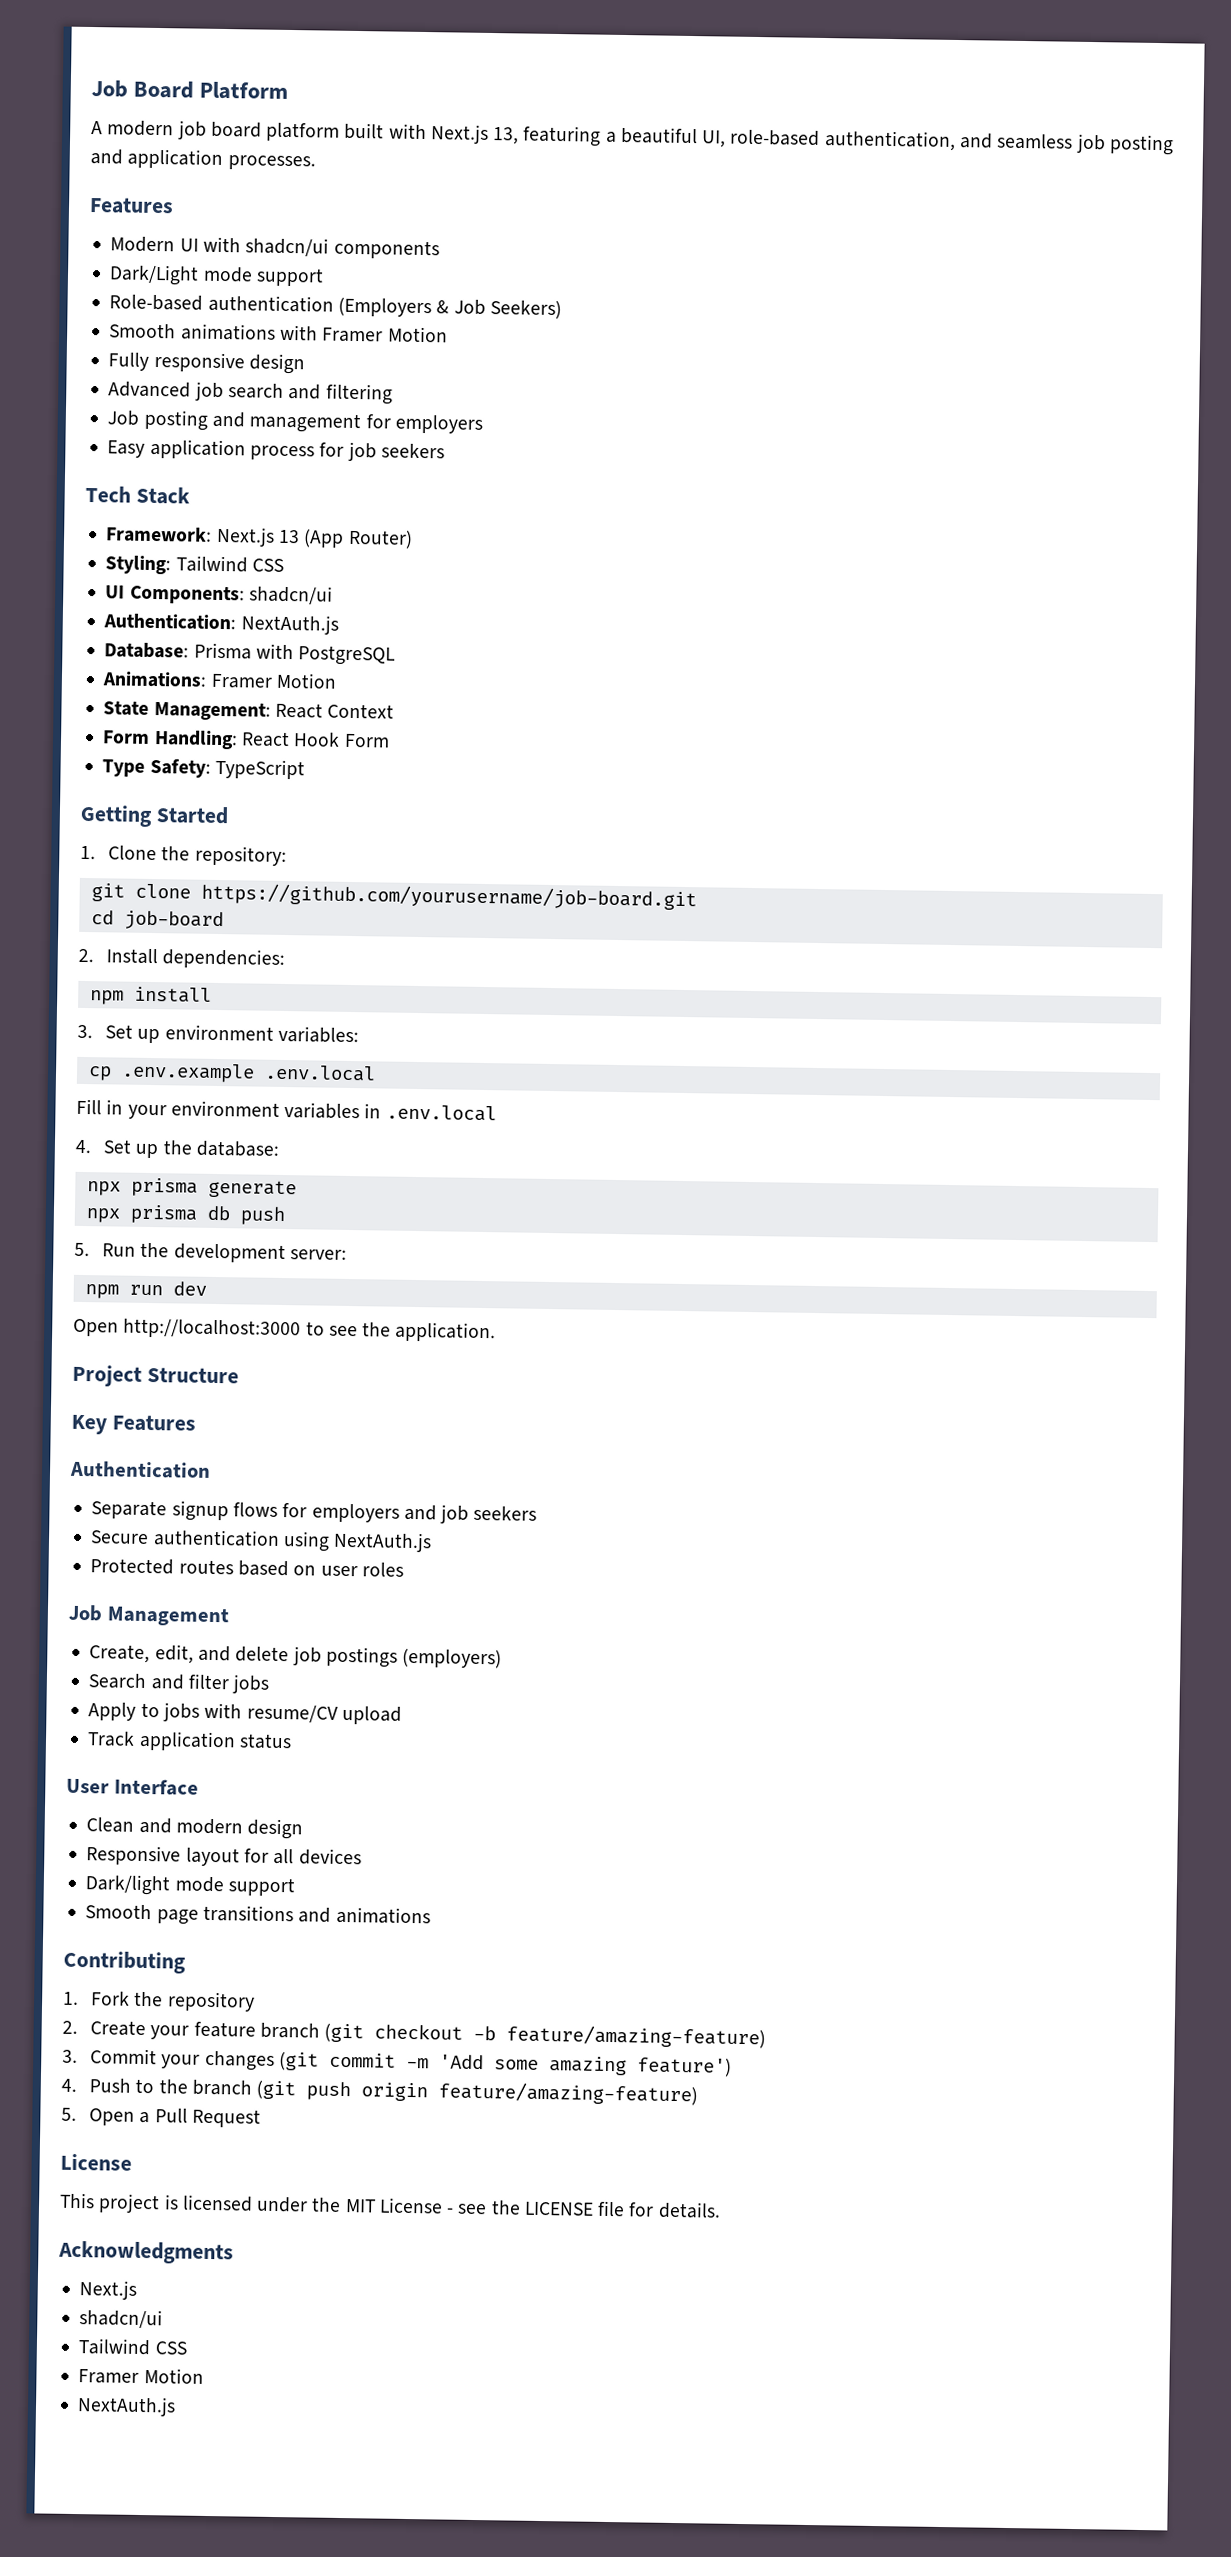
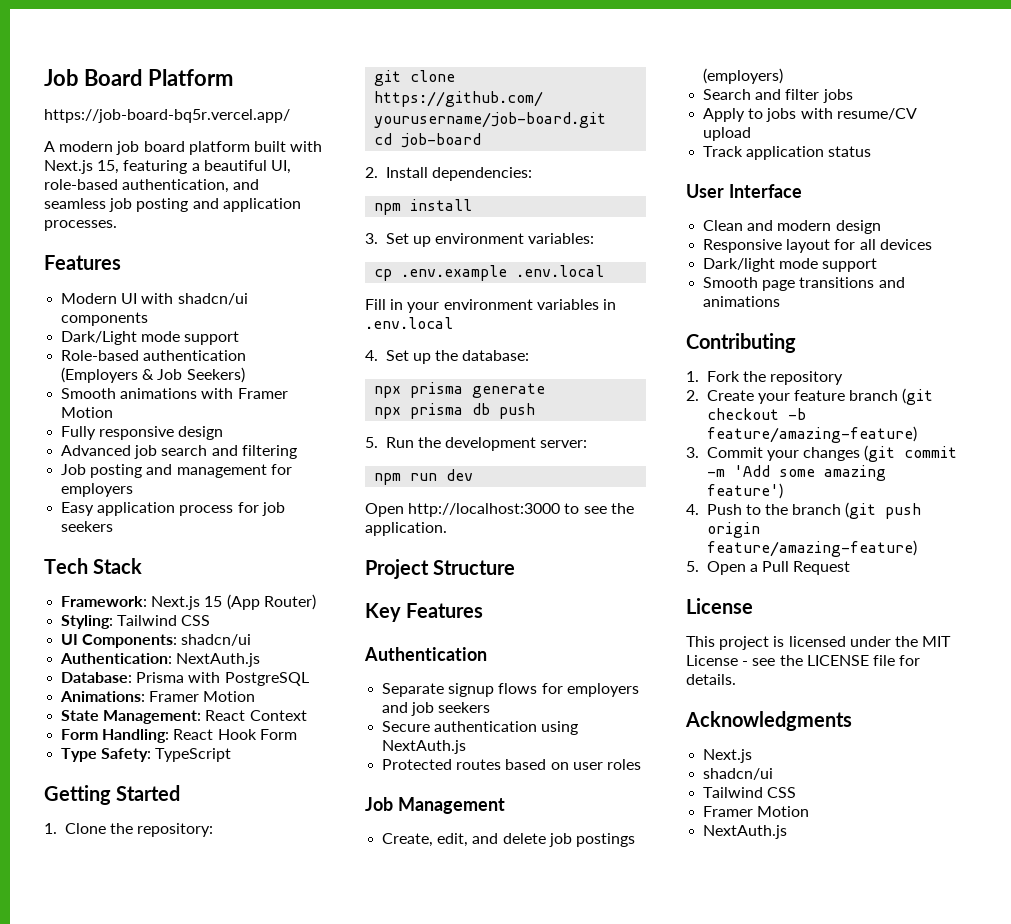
+ https://job-board-bq5r.vercel.app/
- A modern job board platform built with Next.js 13, featuring a beautiful UI, role-based authentication, and seamless job posting and application processes.
+ A modern job board platform built with Next.js 15, featuring a beautiful UI, role-based authentication, and seamless job posting and application processes.
- Framework: Next.js 13 (App Router)
+ Framework: Next.js 15 (App Router)

